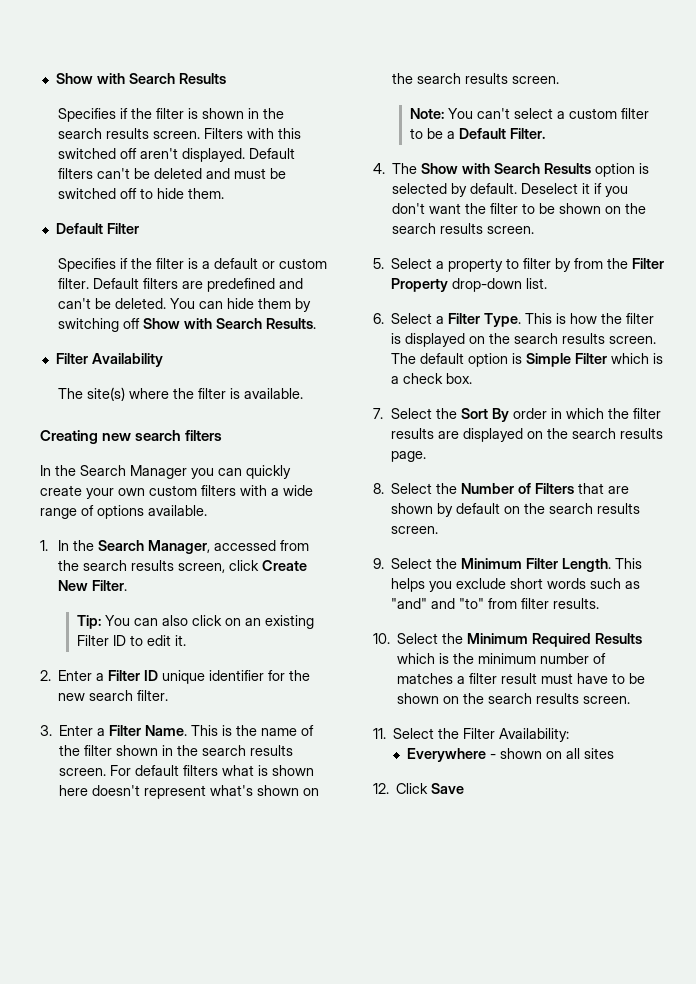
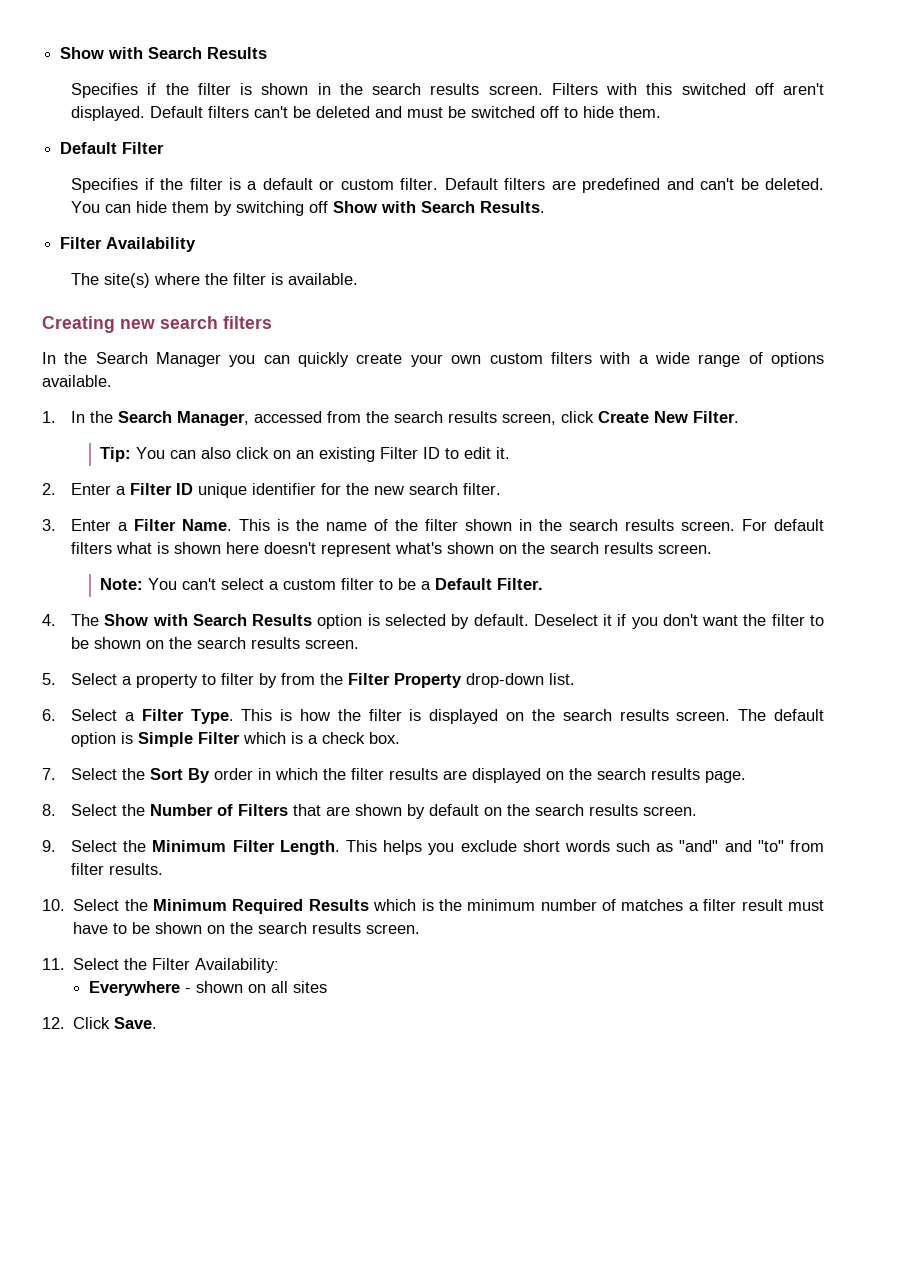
- 12. Click Save
+ 12. Click Save.

